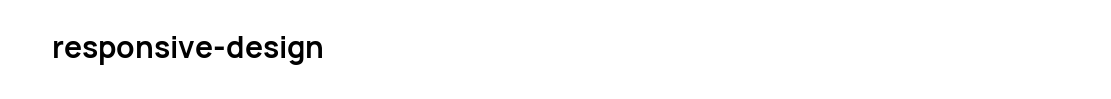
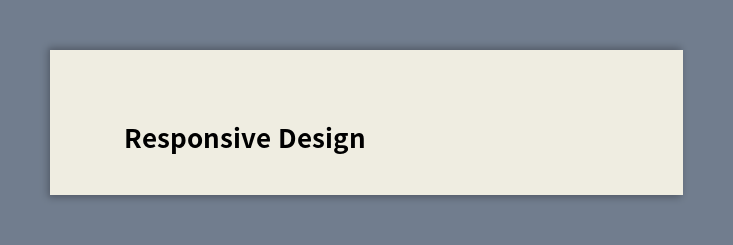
- responsive-design
+ Responsive Design

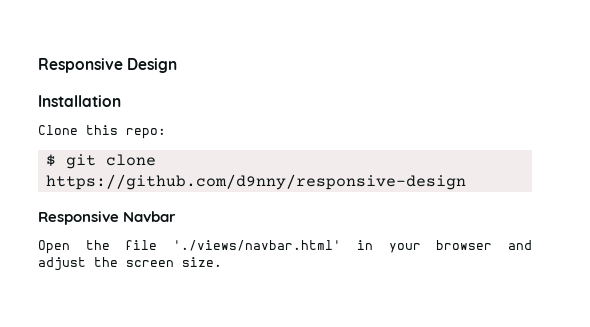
+ Installation
+ Clone this repo:
+ $ git clone https://github.com/d9nny/responsive-design
+ Responsive Navbar
+ Open the file './views/navbar.html' in your browser and adjust the screen size.

